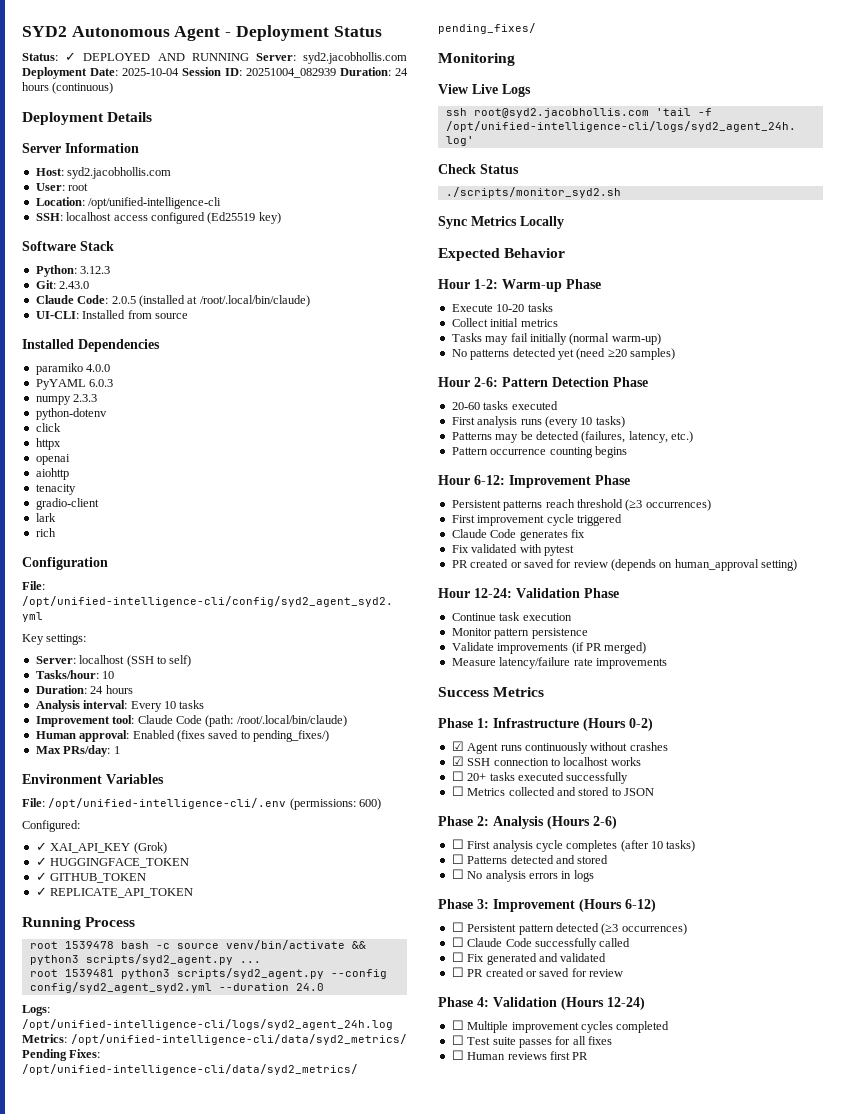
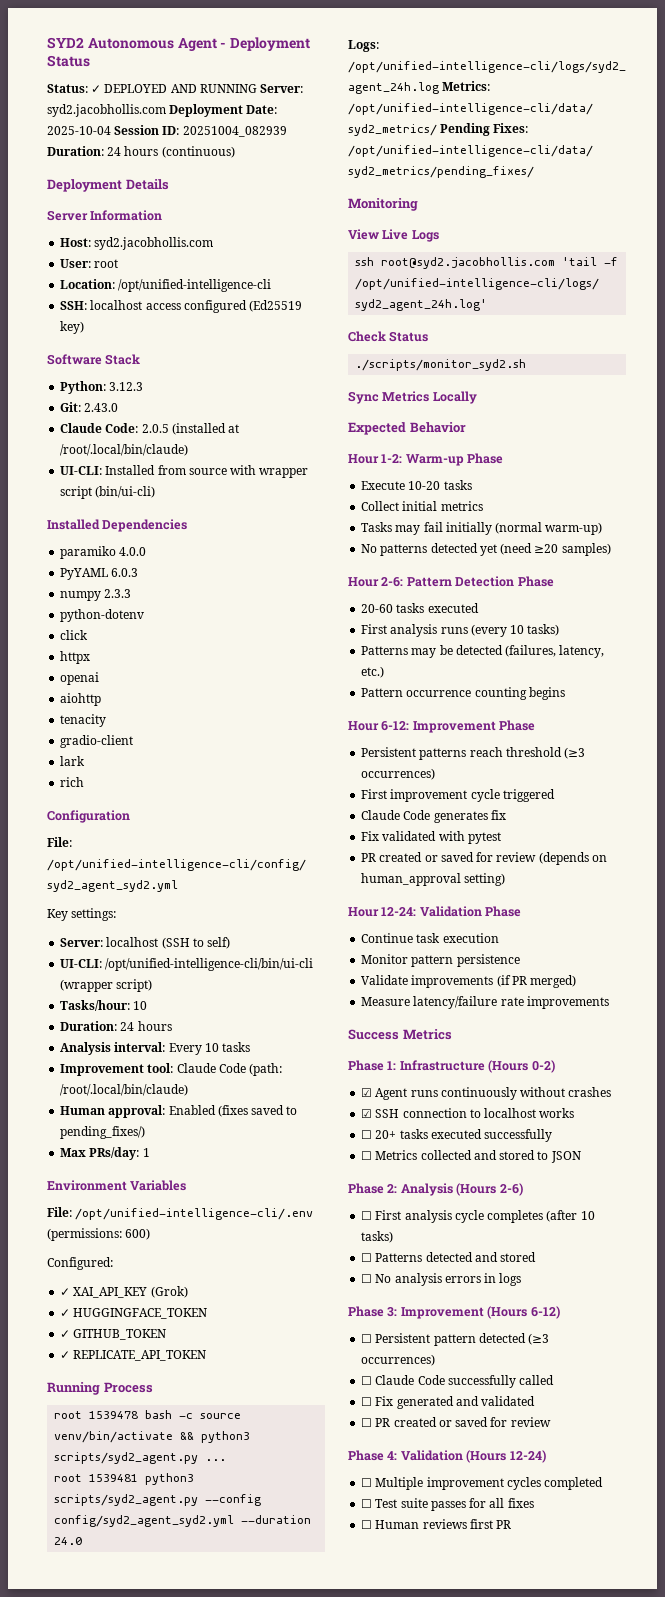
- UI-CLI: Installed from source
+ UI-CLI: Installed from source with wrapper script (bin/ui-cli)
+ UI-CLI: /opt/unified-intelligence-cli/bin/ui-cli (wrapper script)

